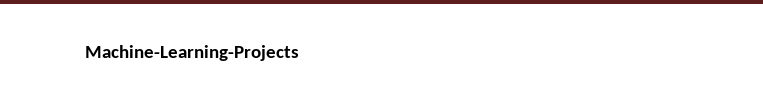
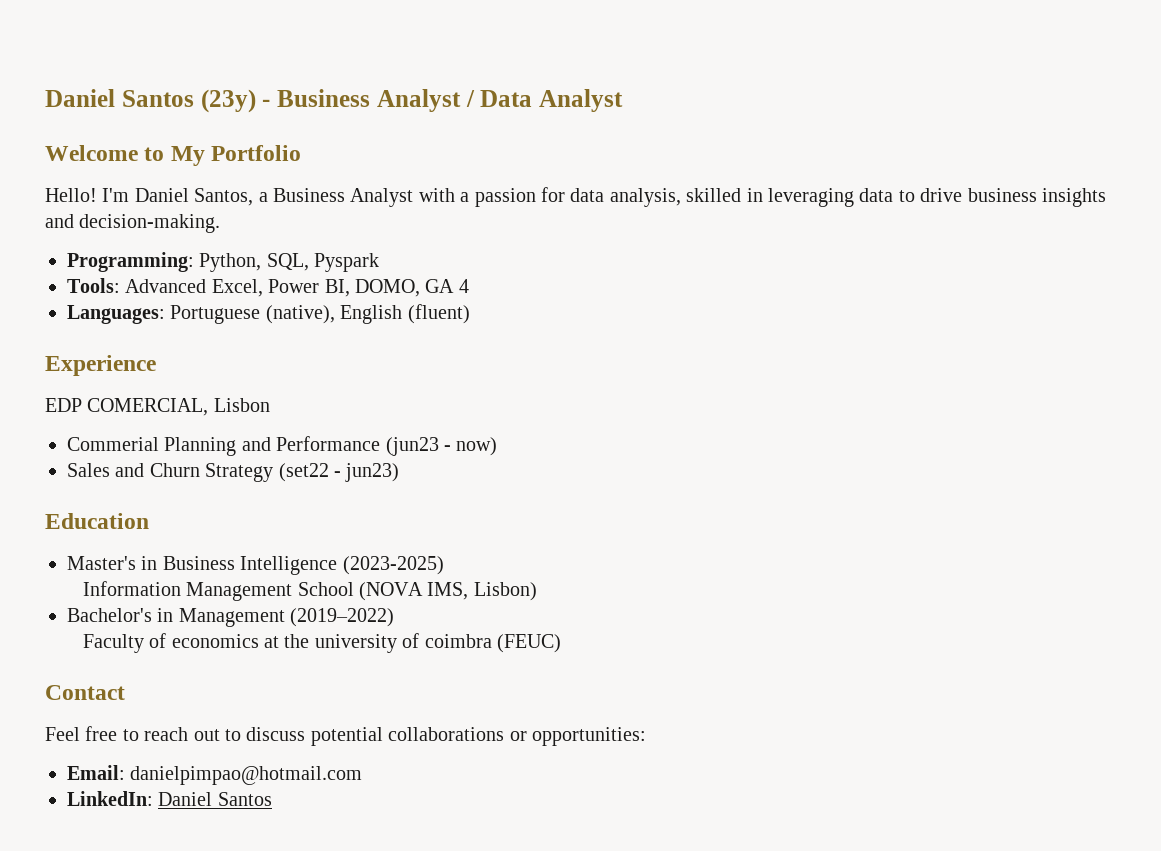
- Machine-Learning-Projects
+ Daniel Santos (23y) - Business Analyst / Data Analyst
+ Welcome to My Portfolio
+ Hello! I'm Daniel Santos, a Business Analyst with a passion for data analysis, skilled in leveraging data to drive business insights and decision-making.
+ Programming: Python, SQL, Pyspark
+ Tools: Advanced Excel, Power BI, DOMO, GA 4
+ Languages: Portuguese (native), English (fluent)
+ Experience
+ EDP COMERCIAL, Lisbon
+ Commerial Planning and Performance (jun23 - now)
+ Sales and Churn Strategy (set22 - jun23)
+ Education
+ Master's in Business Intelligence (2023-2025)
+ Information Management School (NOVA IMS, Lisbon)
+ Bachelor's in Management (2019–2022)
+ Faculty of economics at the university of coimbra (FEUC)
+ Contact
+ Feel free to reach out to discuss potential collaborations or opportunities:
+ Email: danielpimpao@hotmail.com
+ LinkedIn: Daniel Santos

